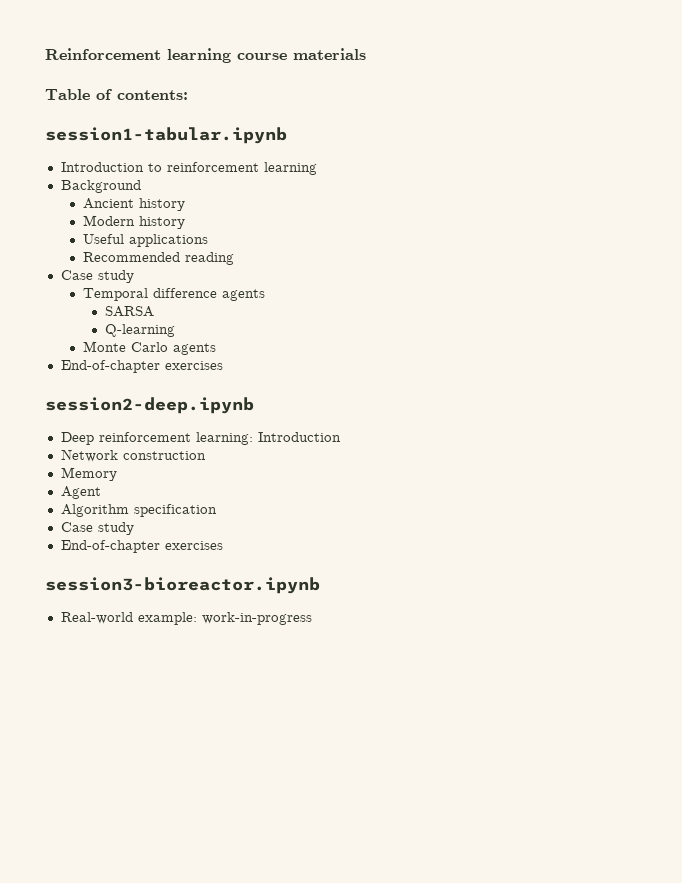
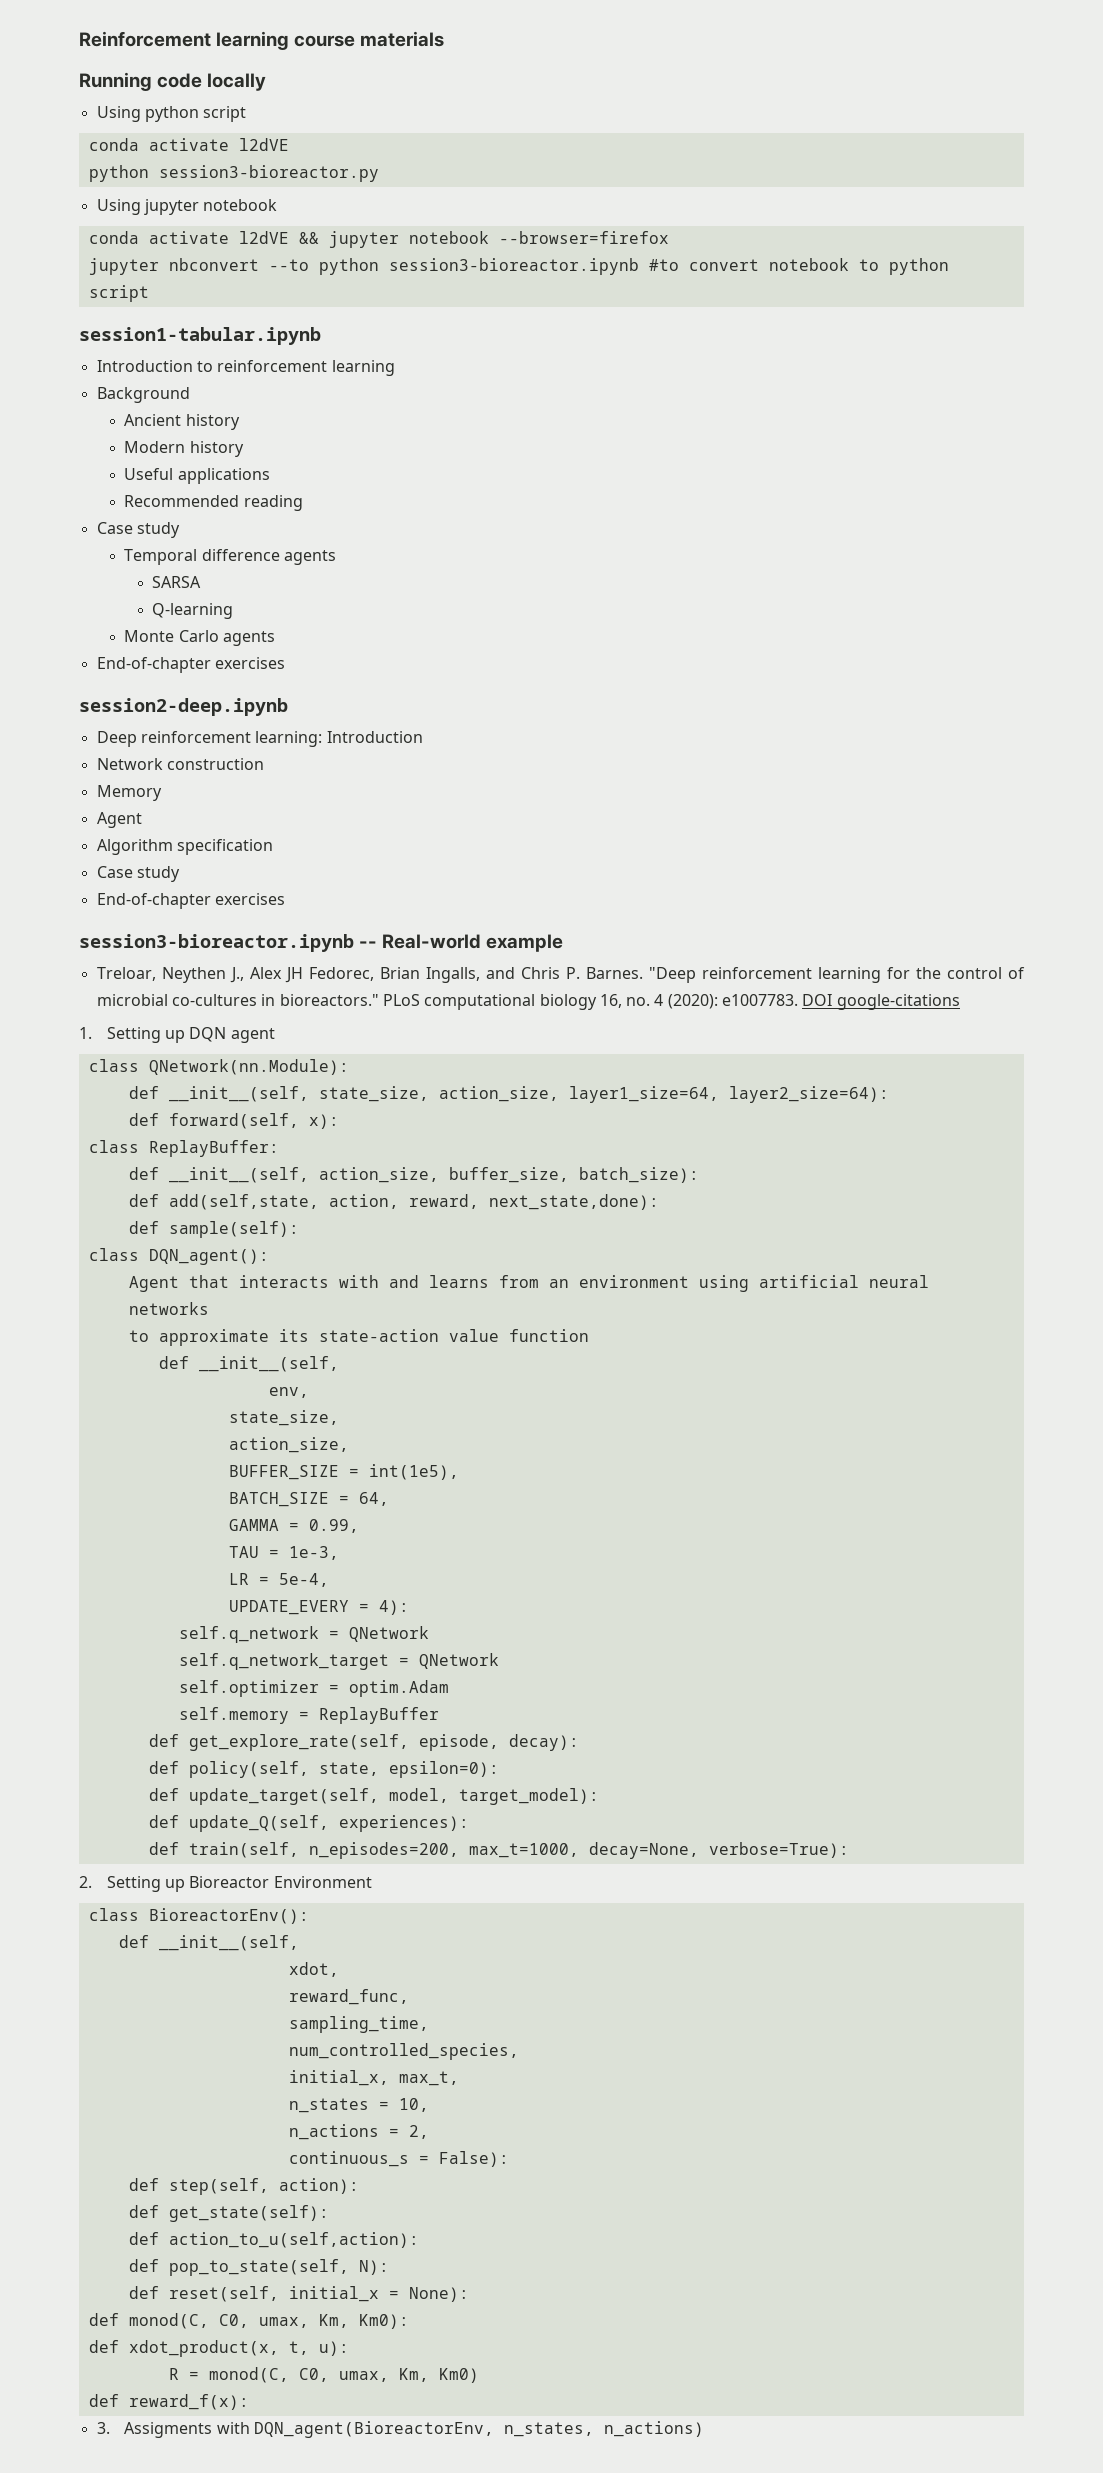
- Table of contents:
+ Running code locally
+ Using python script
+ conda activate l2dVE
+ python session3-bioreactor.py
+ Using jupyter notebook
+ conda activate l2dVE && jupyter notebook --browser=firefox
+ jupyter nbconvert --to python session3-bioreactor.ipynb #to convert notebook to python script
- session3-bioreactor.ipynb
- Real-world example: work-in-progress
+ session3-bioreactor.ipynb -- Real-world example
+ Treloar, Neythen J., Alex JH Fedorec, Brian Ingalls, and Chris P. Barnes. "Deep reinforcement learning for the control of microbial co-cultures in bioreactors." PLoS computational biology 16, no. 4 (2020): e1007783. DOI google-citations
+ 1. Setting up DQN agent
+ class QNetwork(nn.Module):
+ def __init__(self, state_size, action_size, layer1_size=64, layer2_size=64):
+ def forward(self, x):
+ class ReplayBuffer:
+ def __init__(self, action_size, buffer_size, batch_size):
+ def add(self,state, action, reward, next_state,done):
+ def sample(self):
+ class DQN_agent():
+ Agent that interacts with and learns from an environment using artificial neural networks
+ to approximate its state-action value function
+ def __init__(self,
+ env,
+ state_size,
+ action_size,
+ BUFFER_SIZE = int(1e5),
+ BATCH_SIZE = 64,
+ GAMMA = 0.99,
+ TAU = 1e-3,
+ LR = 5e-4,
+ UPDATE_EVERY = 4):
+ self.q_network = QNetwork
+ self.q_network_target = QNetwork
+ self.optimizer = optim.Adam
+ self.memory = ReplayBuffer
+ def get_explore_rate(self, episode, decay):
+ def policy(self, state, epsilon=0):
+ def update_target(self, model, target_model):
+ def update_Q(self, experiences):
+ def train(self, n_episodes=200, max_t=1000, decay=None, verbose=True):
+ 2. Setting up Bioreactor Environment
+ class BioreactorEnv():
+ def __init__(self,
+ xdot,
+ reward_func,
+ sampling_time,
+ num_controlled_species,
+ initial_x, max_t,
+ n_states = 10,
+ n_actions = 2,
+ continuous_s = False):
+ def step(self, action):
+ def get_state(self):
+ def action_to_u(self,action):
+ def pop_to_state(self, N):
+ def reset(self, initial_x = None):
+ def monod(C, C0, umax, Km, Km0):
+ def xdot_product(x, t, u):
+ R = monod(C, C0, umax, Km, Km0)
+ def reward_f(x):
+ 3. Assigments with DQN_agent(BioreactorEnv, n_states, n_actions)

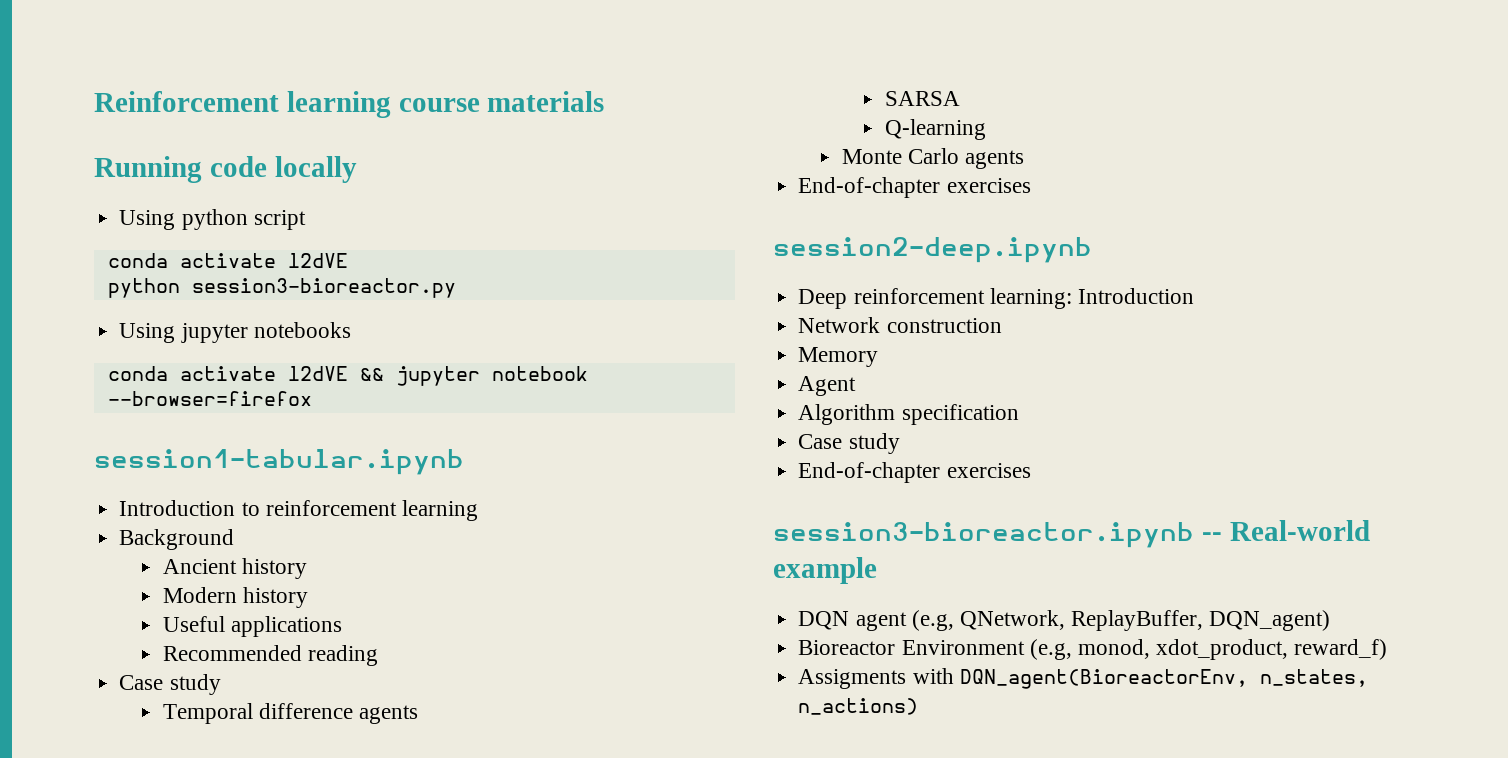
- Using jupyter notebook
+ Using jupyter notebooks
- jupyter nbconvert --to python session3-bioreactor.ipynb #to convert notebook to python script
- Treloar, Neythen J., Alex JH Fedorec, Brian Ingalls, and Chris P. Barnes. "Deep reinforcement learning for the control of microbial co-cultures in bioreactors." PLoS computational biology 16, no. 4 (2020): e1007783. DOI google-citations
- 1. Setting up DQN agent
- class QNetwork(nn.Module):
- def __init__(self, state_size, action_size, layer1_size=64, layer2_size=64):
- def forward(self, x):
- class ReplayBuffer:
- def __init__(self, action_size, buffer_size, batch_size):
- def add(self,state, action, reward, next_state,done):
- def sample(self):
- class DQN_agent():
- Agent that interacts with and learns from an environment using artificial neural networks
- to approximate its state-action value function
- def __init__(self,
- env,
- state_size,
- action_size,
- BUFFER_SIZE = int(1e5),
- BATCH_SIZE = 64,
- GAMMA = 0.99,
- TAU = 1e-3,
- LR = 5e-4,
- UPDATE_EVERY = 4):
- self.q_network = QNetwork
- self.q_network_target = QNetwork
- self.optimizer = optim.Adam
- self.memory = ReplayBuffer
- def get_explore_rate(self, episode, decay):
- def policy(self, state, epsilon=0):
- def update_target(self, model, target_model):
- def update_Q(self, experiences):
- def train(self, n_episodes=200, max_t=1000, decay=None, verbose=True):
- 2. Setting up Bioreactor Environment
- class BioreactorEnv():
- def __init__(self,
- xdot,
- reward_func,
- sampling_time,
- num_controlled_species,
- initial_x, max_t,
- n_states = 10,
- n_actions = 2,
- continuous_s = False):
- def step(self, action):
- def get_state(self):
- def action_to_u(self,action):
- def pop_to_state(self, N):
- def reset(self, initial_x = None):
- def monod(C, C0, umax, Km, Km0):
- def xdot_product(x, t, u):
- R = monod(C, C0, umax, Km, Km0)
- def reward_f(x):
- 3. Assigments with DQN_agent(BioreactorEnv, n_states, n_actions)
+ DQN agent (e.g, QNetwork, ReplayBuffer, DQN_agent)
+ Bioreactor Environment (e.g, monod, xdot_product, reward_f)
+ Assigments with DQN_agent(BioreactorEnv, n_states, n_actions)

